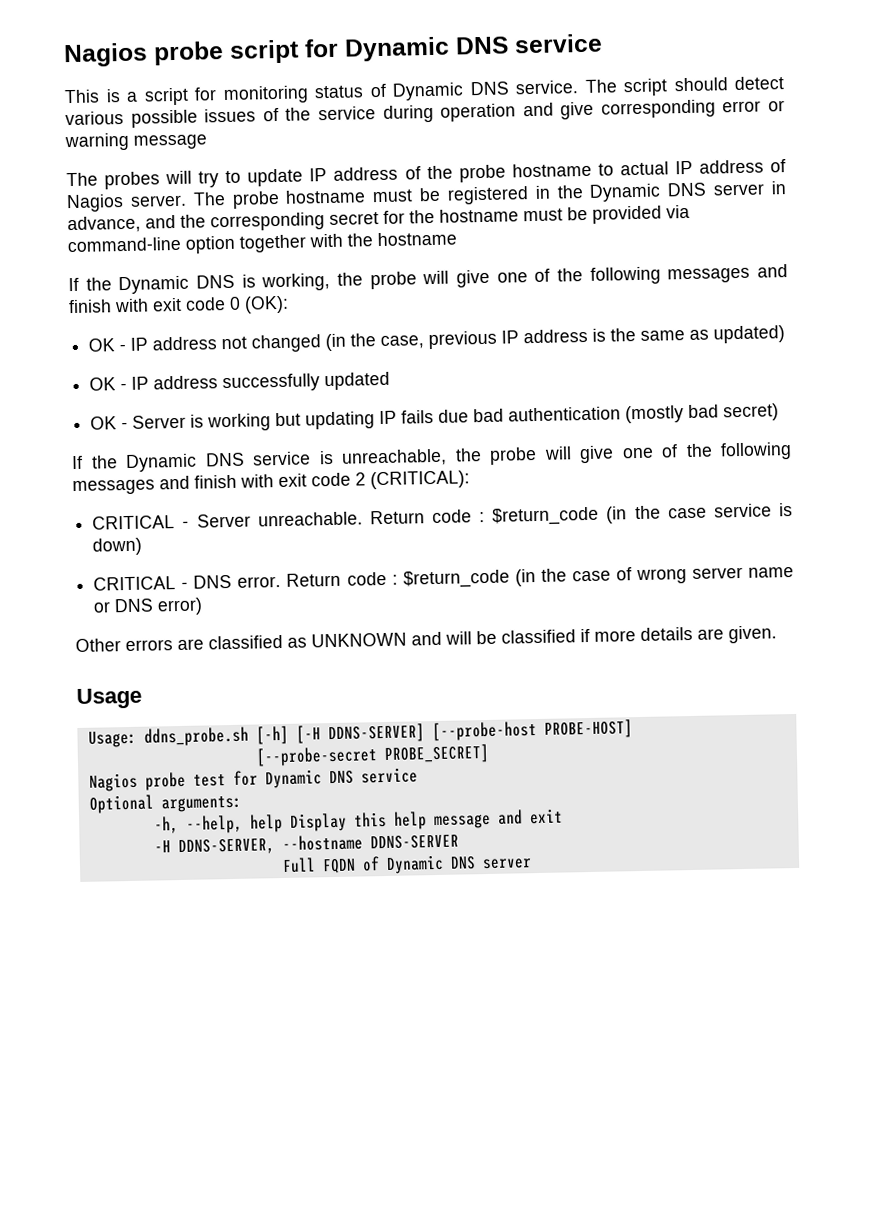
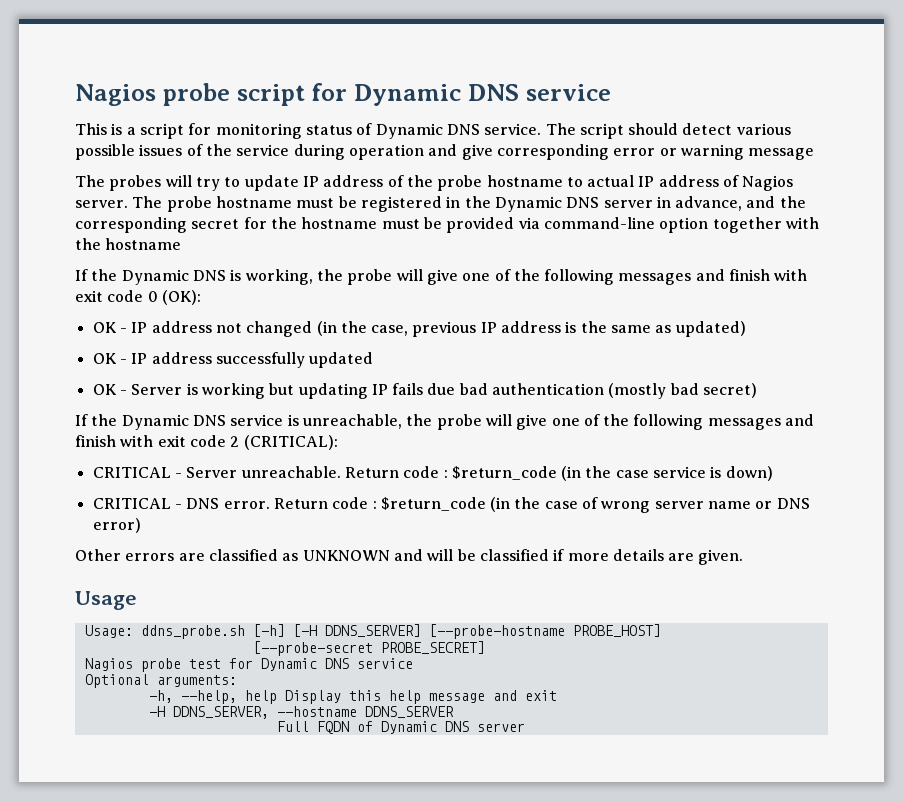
- Usage: ddns_probe.sh [-h] [-H DDNS-SERVER] [--probe-host PROBE-HOST]
+ Usage: ddns_probe.sh [-h] [-H DDNS_SERVER] [--probe-hostname PROBE_HOST]
- -H DDNS-SERVER, --hostname DDNS-SERVER
+ -H DDNS_SERVER, --hostname DDNS_SERVER

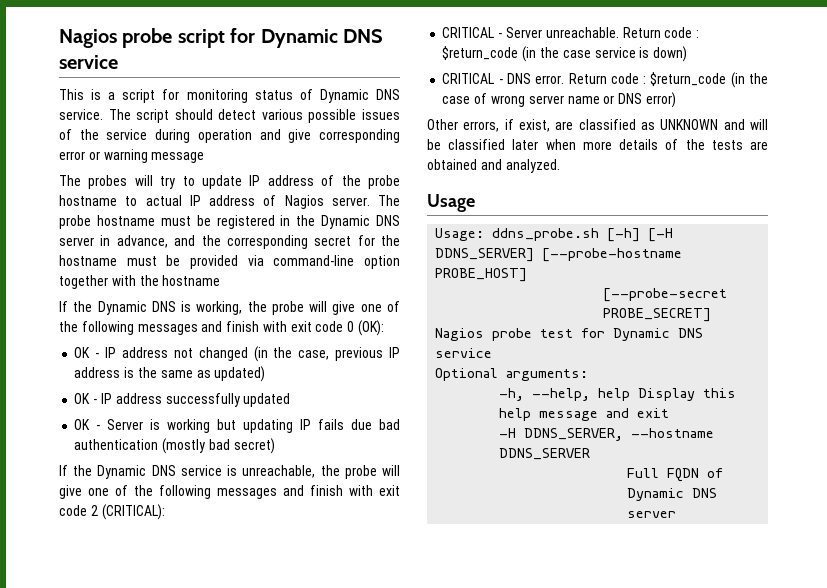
- Other errors are classified as UNKNOWN and will be classified if more details are given.
+ Other errors, if exist, are classified as UNKNOWN and will be classified later when more details of the tests are obtained and analyzed.

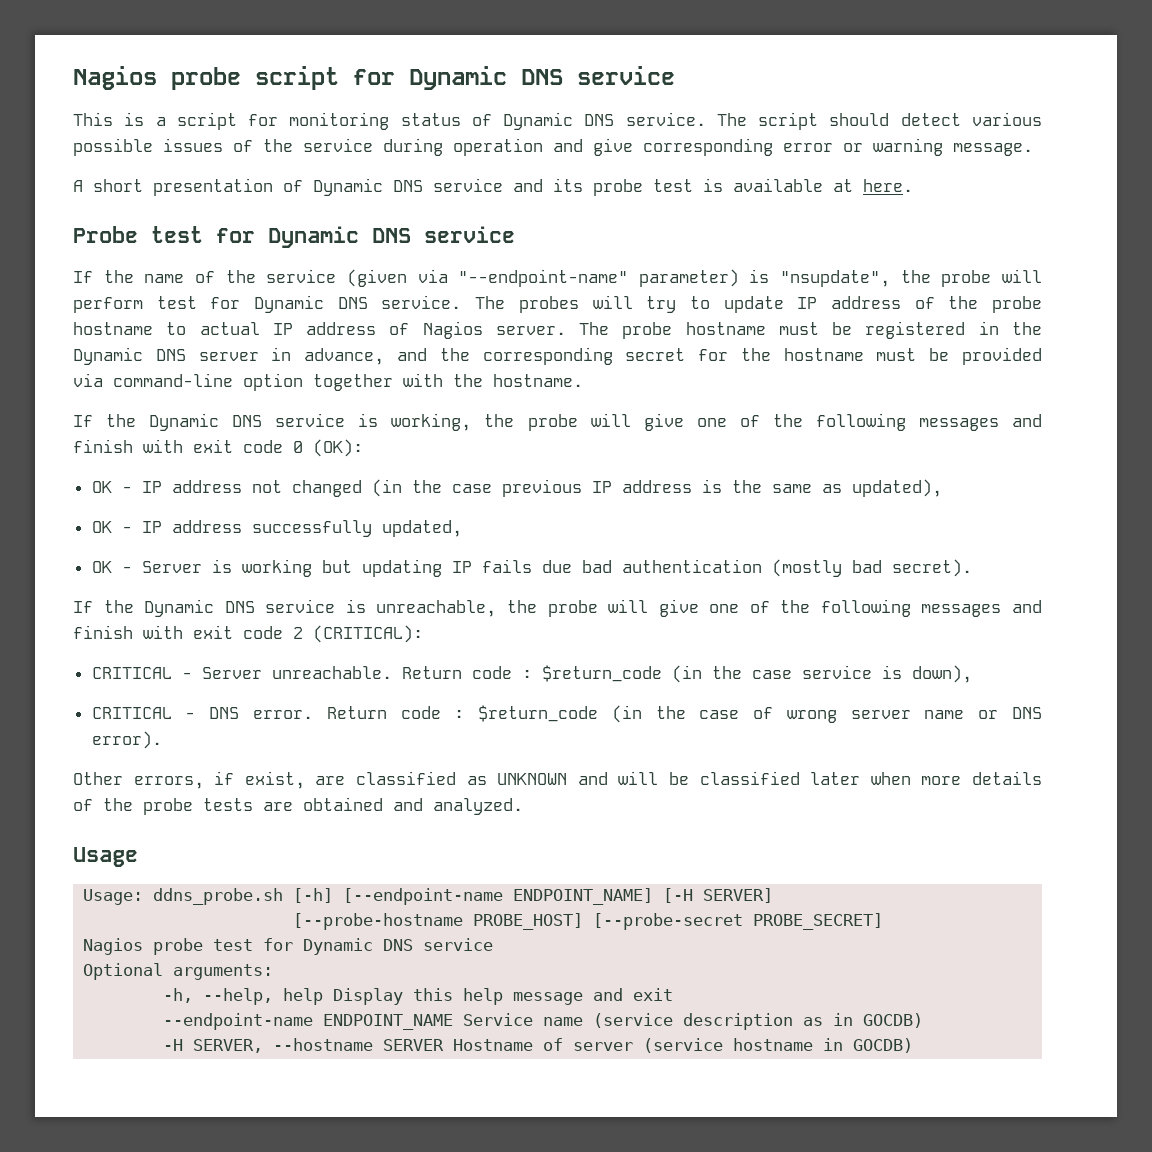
- The script should detect various possible issues of the service during operation and give corresponding error or warning message
- The probes will try to update IP address of the probe hostname to actual IP address of Nagios server.
+ The script should detect various possible issues of the service during operation and give corresponding error or warning message.
+ A short presentation of Dynamic DNS service and its probe test is available at here.
+ Probe test for Dynamic DNS service
+ If the name of the service (given via "--endpoint-name" parameter) is "nsupdate", the probe will perform test for Dynamic DNS service. The probes will try to update IP address of the probe hostname to actual IP address of Nagios server.
- The probe hostname must be registered in the Dynamic DNS server in advance, and the corresponding secret for the hostname must be provided via command-line option together with the hostname
- If the Dynamic DNS is working, the probe will give one of the following messages and finish with exit code 0 (OK):
+ The probe hostname must be registered in the Dynamic DNS server in advance, and the corresponding secret for the hostname must be provided via command-line option together with the hostname.
+ If the Dynamic DNS service is working, the probe will give one of the following messages and finish with exit code 0 (OK):
- OK - IP address not changed (in the case, previous IP address is the same as updated)
+ OK - IP address not changed (in the case previous IP address is the same as updated),
- OK - IP address successfully updated
+ OK - IP address successfully updated,
- OK - Server is working but updating IP fails due bad authentication (mostly bad secret)
+ OK - Server is working but updating IP fails due bad authentication (mostly bad secret).
- Return code : $return_code (in the case service is down)
+ Return code : $return_code (in the case service is down),
- Return code : $return_code (in the case of wrong server name or DNS error)
+ Return code : $return_code (in the case of wrong server name or DNS error).
- Other errors, if exist, are classified as UNKNOWN and will be classified later when more details of the tests are obtained and analyzed.
+ Other errors, if exist, are classified as UNKNOWN and will be classified later when more details of the probe tests are obtained and analyzed.
- Usage: ddns_probe.sh [-h] [-H DDNS_SERVER] [--probe-hostname PROBE_HOST]
- [--probe-secret PROBE_SECRET]
+ Usage: ddns_probe.sh [-h] [--endpoint-name ENDPOINT_NAME] [-H SERVER]
+ [--probe-hostname PROBE_HOST] [--probe-secret PROBE_SECRET]
- -H DDNS_SERVER, --hostname DDNS_SERVER
- Full FQDN of Dynamic DNS server
+ --endpoint-name ENDPOINT_NAME Service name (service description as in GOCDB)
+ -H SERVER, --hostname SERVER Hostname of server (service hostname in GOCDB)

